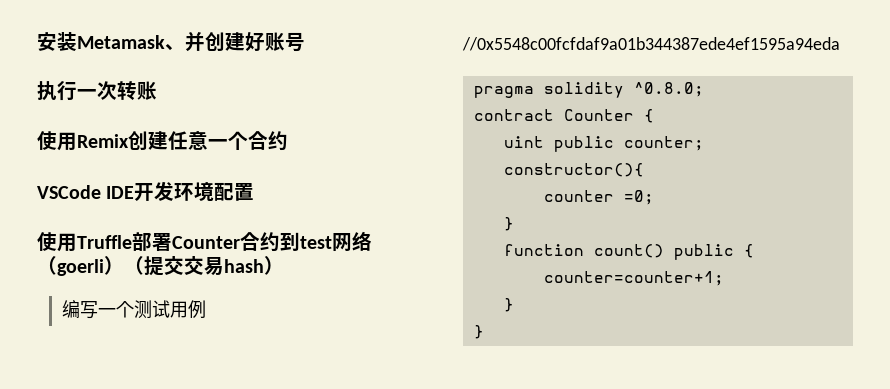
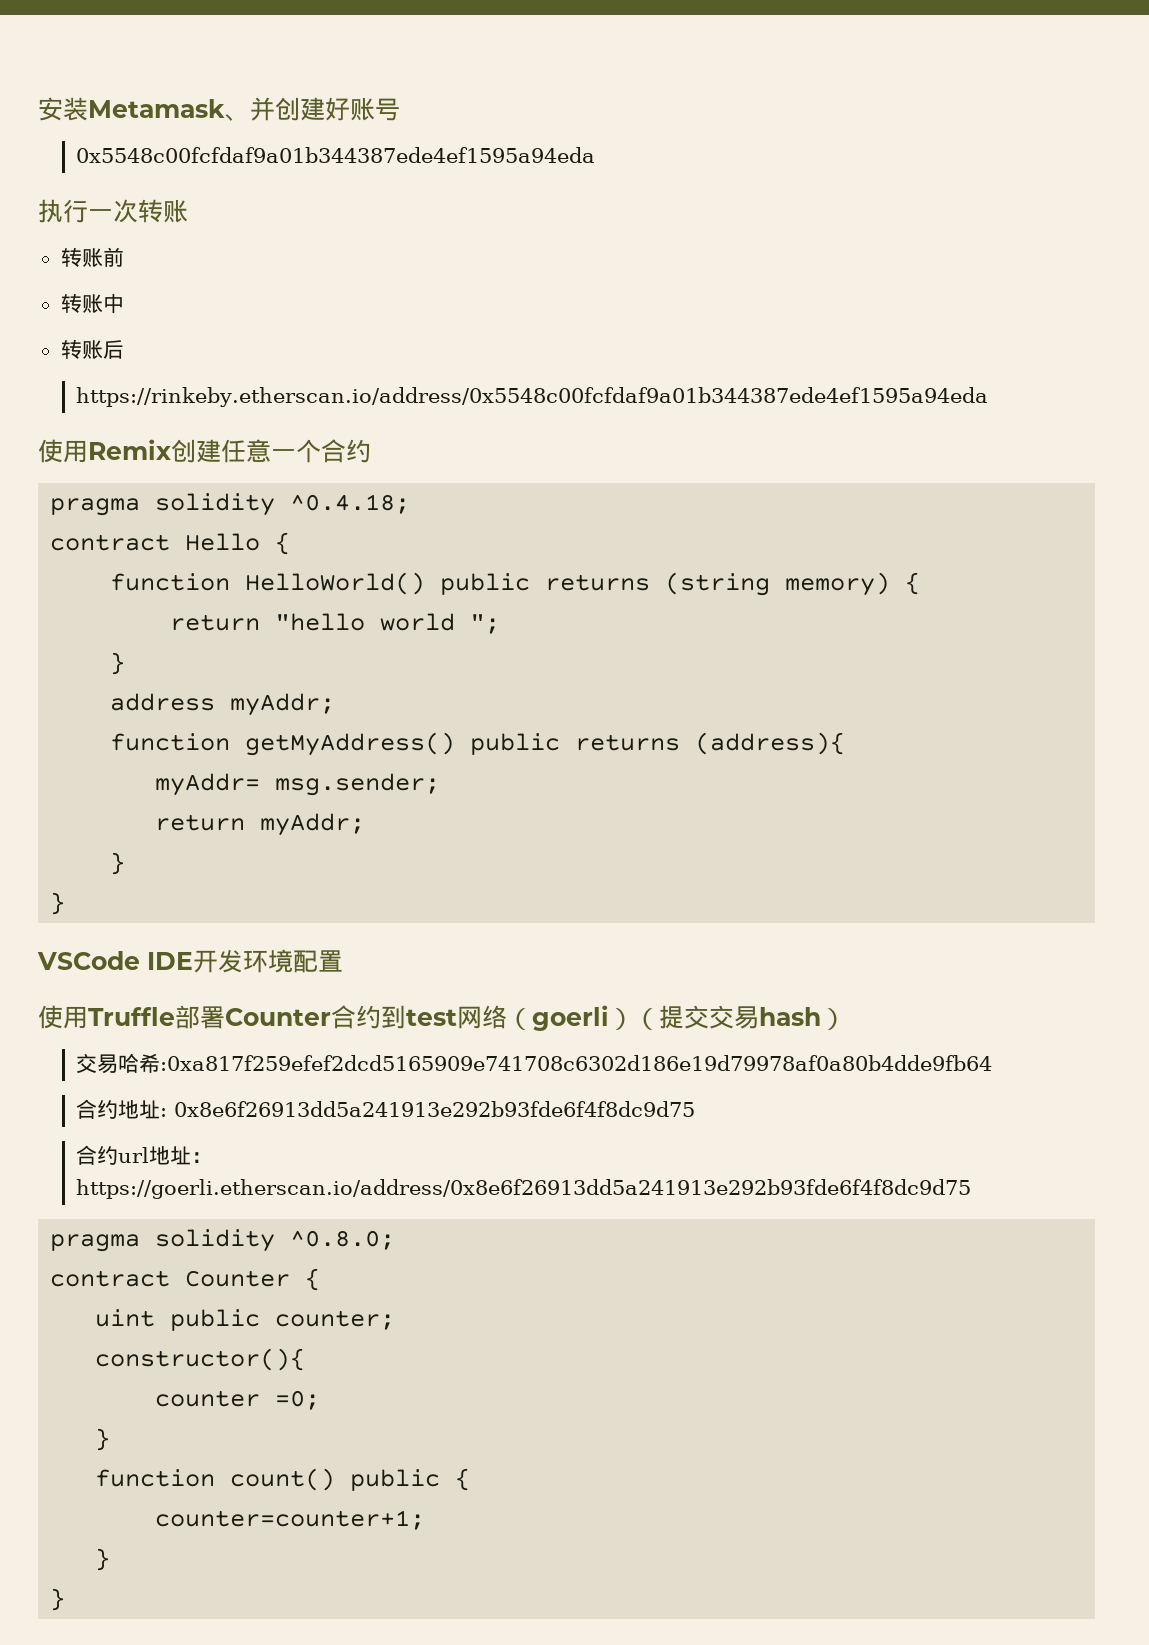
+ 0x5548c00fcfdaf9a01b344387ede4ef1595a94eda
+ 转账前
+ 转账中
+ 转账后
+ https://rinkeby.etherscan.io/address/0x5548c00fcfdaf9a01b344387ede4ef1595a94eda
+ pragma solidity ^0.4.18;
+ contract Hello {
+ function HelloWorld() public returns (string memory) {
+ return "hello world ";
+ }
+ address myAddr;
+ function getMyAddress() public returns (address){
+ myAddr= msg.sender;
+ return myAddr;
+ }
+ }
- 编写一个测试用例
- //0x5548c00fcfdaf9a01b344387ede4ef1595a94eda
+ 交易哈希:0xa817f259efef2dcd5165909e741708c6302d186e19d79978af0a80b4dde9fb64
+ 合约地址: 0x8e6f26913dd5a241913e292b93fde6f4f8dc9d75
+ 合约url地址：https://goerli.etherscan.io/address/0x8e6f26913dd5a241913e292b93fde6f4f8dc9d75

